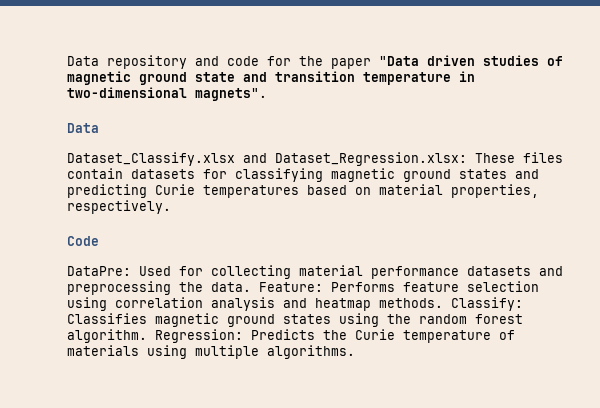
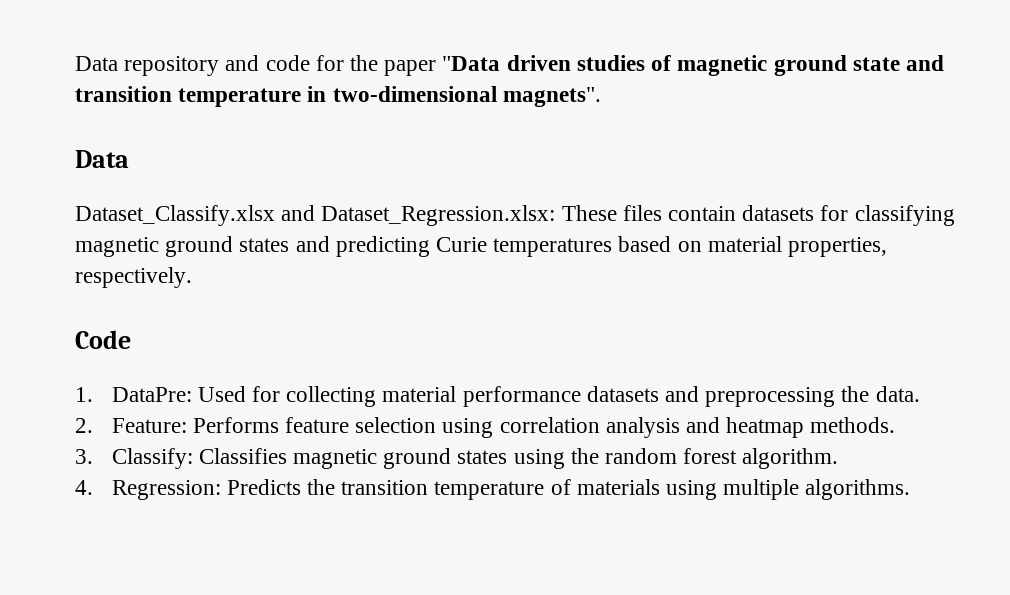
- DataPre: Used for collecting material performance datasets and preprocessing the data. Feature: Performs feature selection using correlation analysis and heatmap methods. Classify: Classifies magnetic ground states using the random forest algorithm. Regression: Predicts the Curie temperature of materials using multiple algorithms.
+ 1. DataPre: Used for collecting material performance datasets and preprocessing the data.
+ 2. Feature: Performs feature selection using correlation analysis and heatmap methods.
+ 3. Classify: Classifies magnetic ground states using the random forest algorithm.
+ 4. Regression: Predicts the transition temperature of materials using multiple algorithms.

